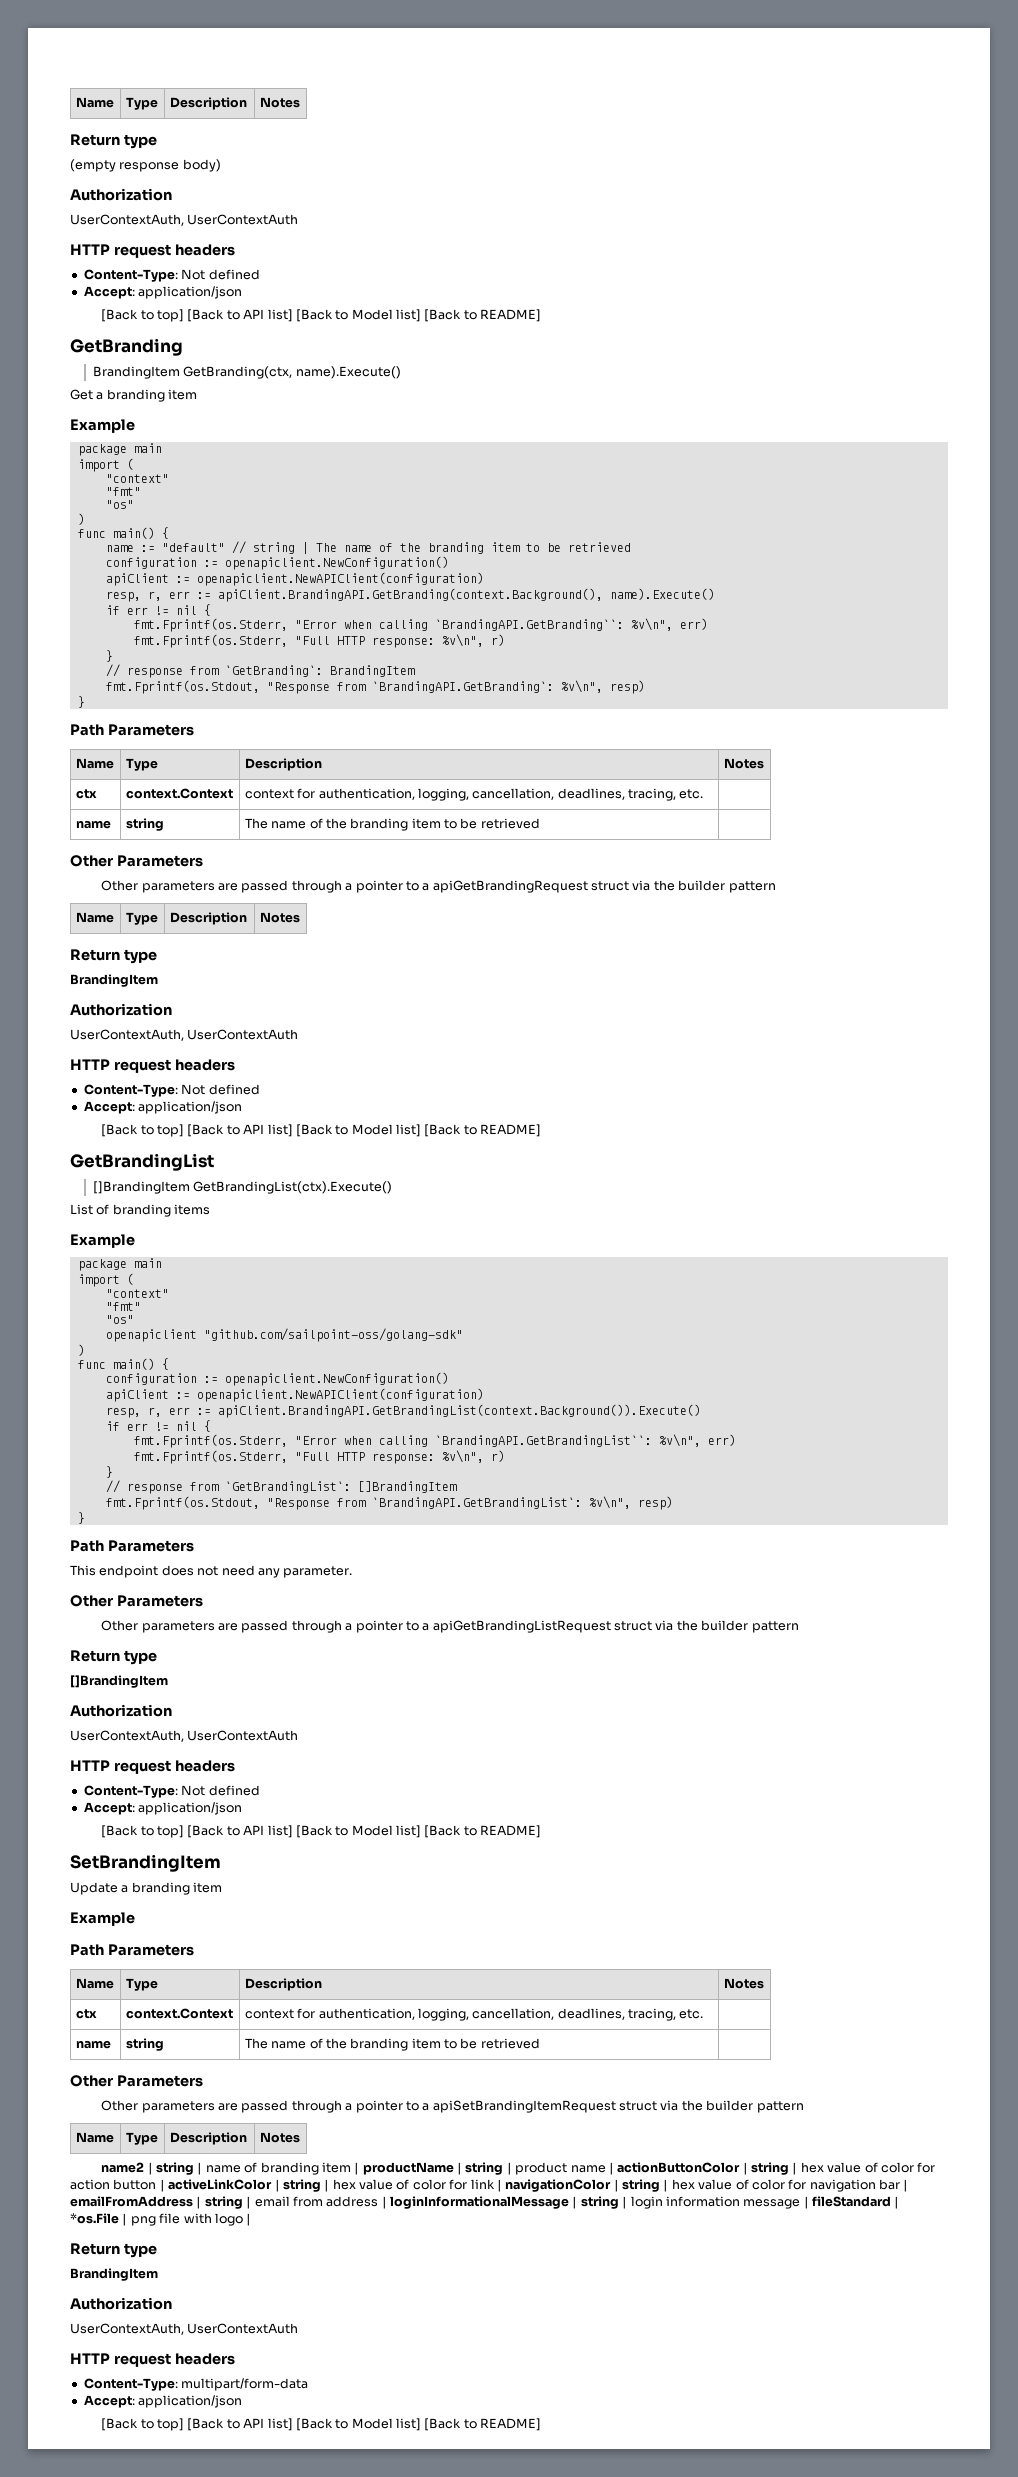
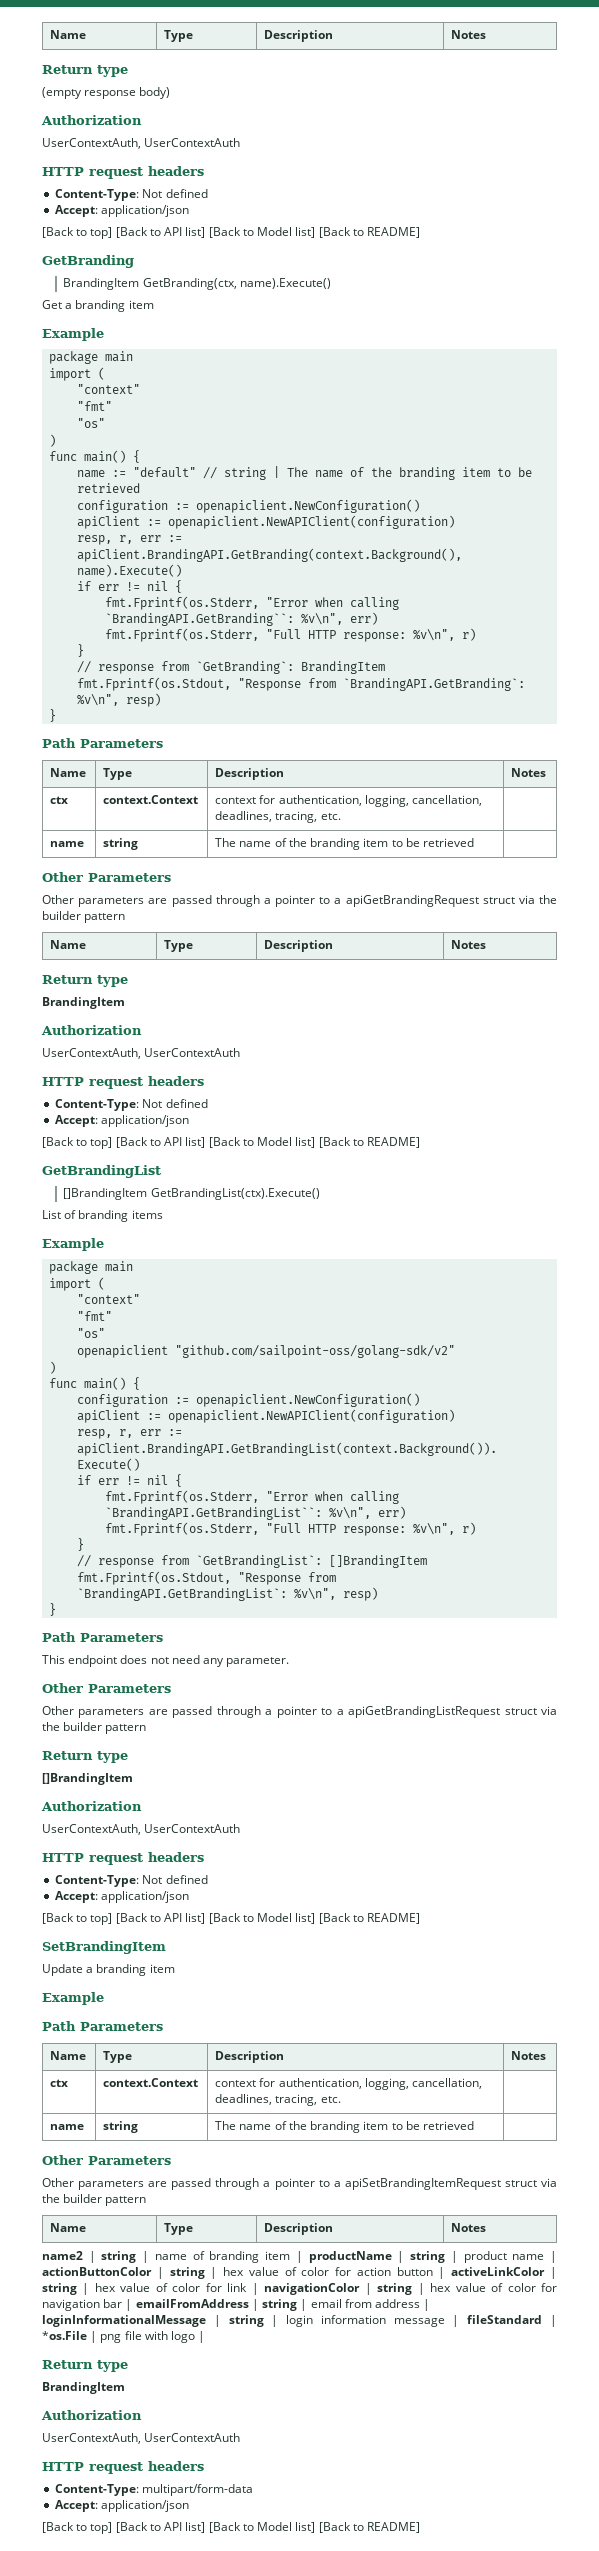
- openapiclient "github.com/sailpoint-oss/golang-sdk"
+ openapiclient "github.com/sailpoint-oss/golang-sdk/v2"

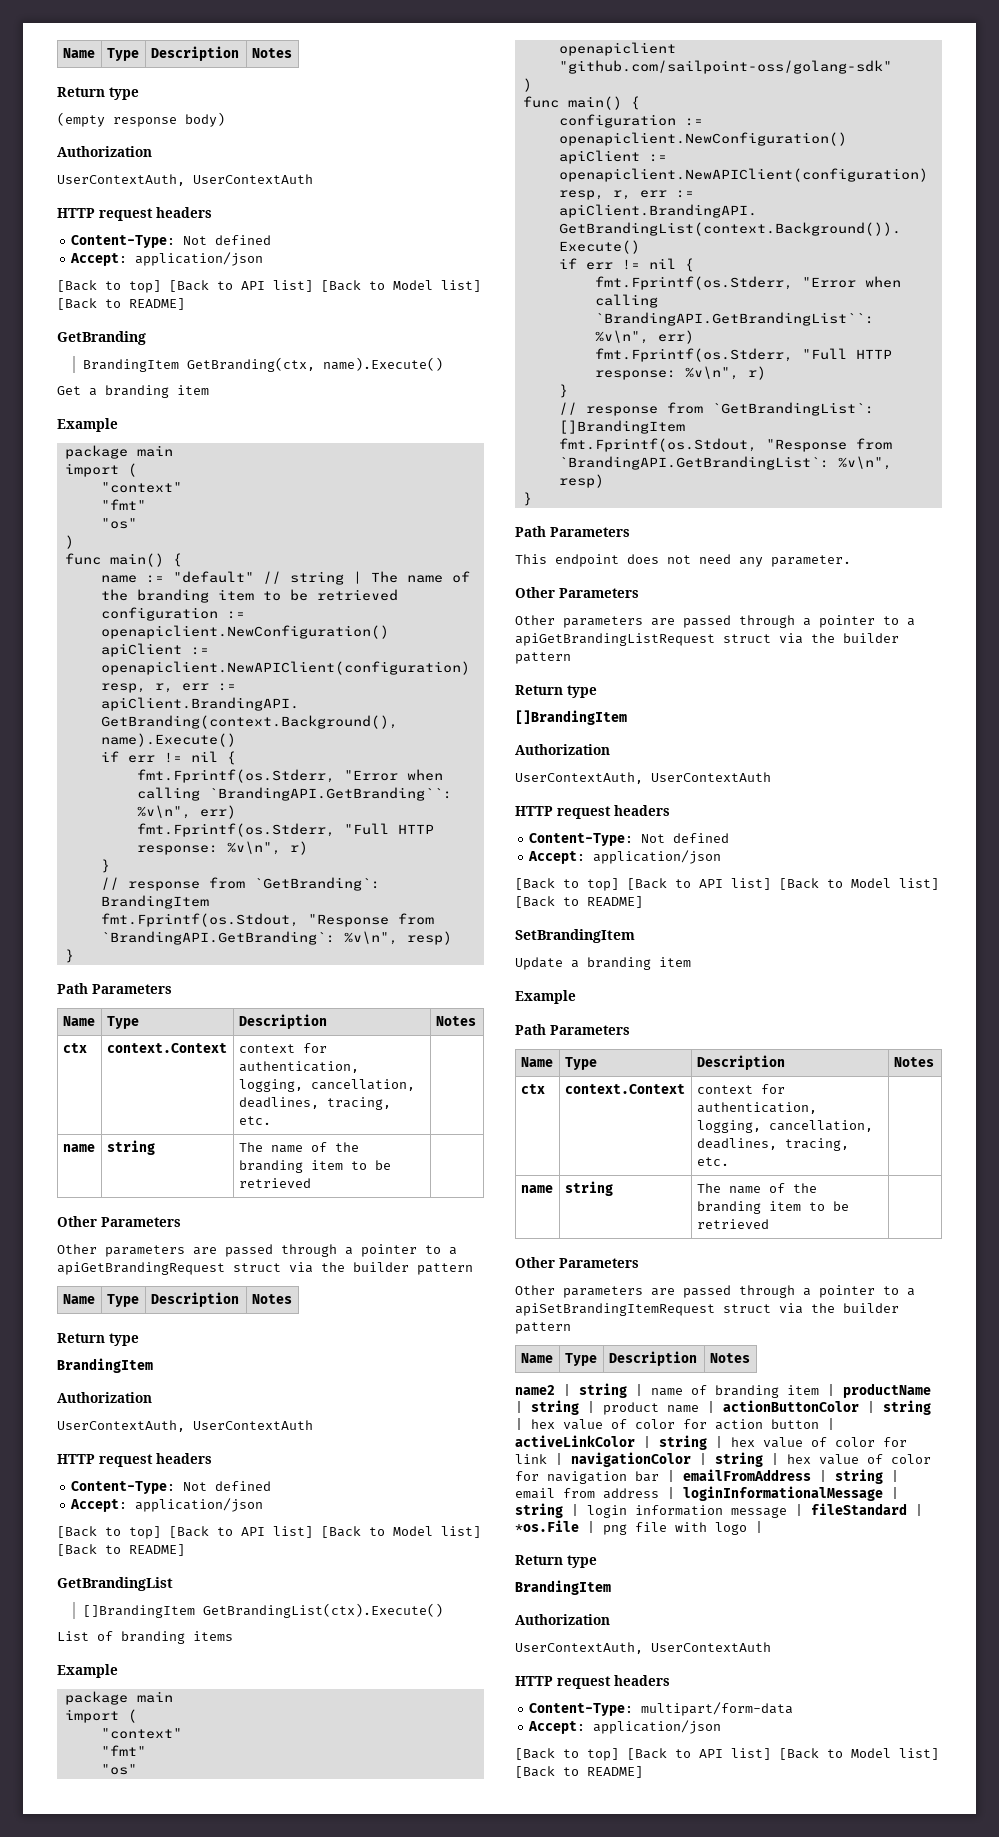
- openapiclient "github.com/sailpoint-oss/golang-sdk/v2"
+ openapiclient "github.com/sailpoint-oss/golang-sdk"

